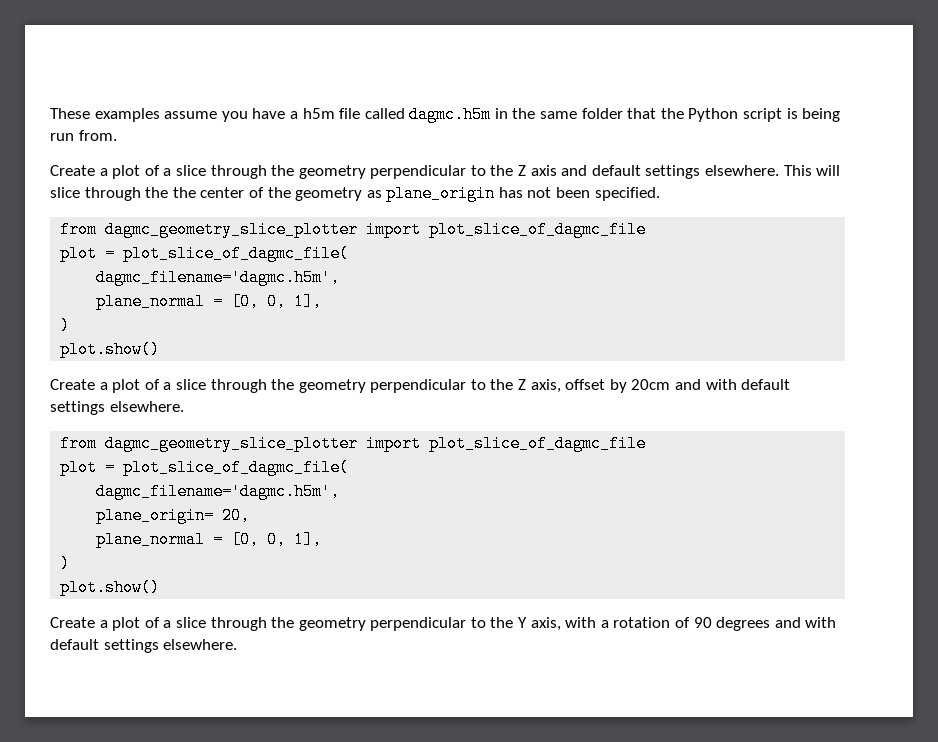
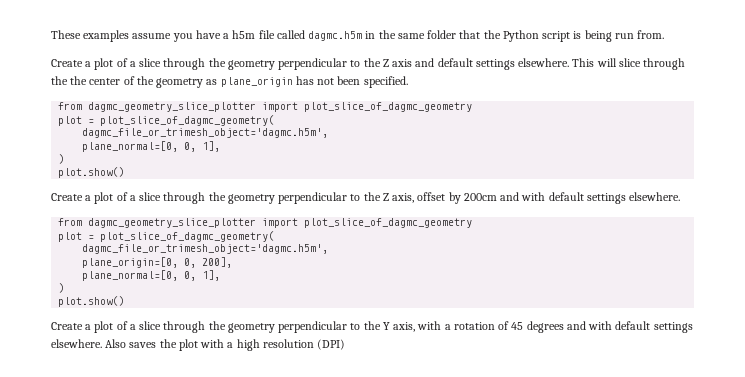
  This will slice through the the center of the geometry as plane_origin has not been specified.
- from dagmc_geometry_slice_plotter import plot_slice_of_dagmc_file
- plot = plot_slice_of_dagmc_file(
- dagmc_filename='dagmc.h5m',
- plane_normal = [0, 0, 1],
+ from dagmc_geometry_slice_plotter import plot_slice_of_dagmc_geometry
+ plot = plot_slice_of_dagmc_geometry(
+ dagmc_file_or_trimesh_object='dagmc.h5m',
+ plane_normal=[0, 0, 1],
- Create a plot of a slice through the geometry perpendicular to the Z axis, offset by 20cm and with default settings elsewhere.
- from dagmc_geometry_slice_plotter import plot_slice_of_dagmc_file
- plot = plot_slice_of_dagmc_file(
- dagmc_filename='dagmc.h5m',
- plane_origin= 20,
- plane_normal = [0, 0, 1],
+ Create a plot of a slice through the geometry perpendicular to the Z axis, offset by 200cm and with default settings elsewhere.
+ from dagmc_geometry_slice_plotter import plot_slice_of_dagmc_geometry
+ plot = plot_slice_of_dagmc_geometry(
+ dagmc_file_or_trimesh_object='dagmc.h5m',
+ plane_origin=[0, 0, 200],
+ plane_normal=[0, 0, 1],
- Create a plot of a slice through the geometry perpendicular to the Y axis, with a rotation of 90 degrees and with default settings elsewhere.
+ Create a plot of a slice through the geometry perpendicular to the Y axis, with a rotation of 45 degrees and with default settings elsewhere.
+ Also saves the plot with a high resolution (DPI)

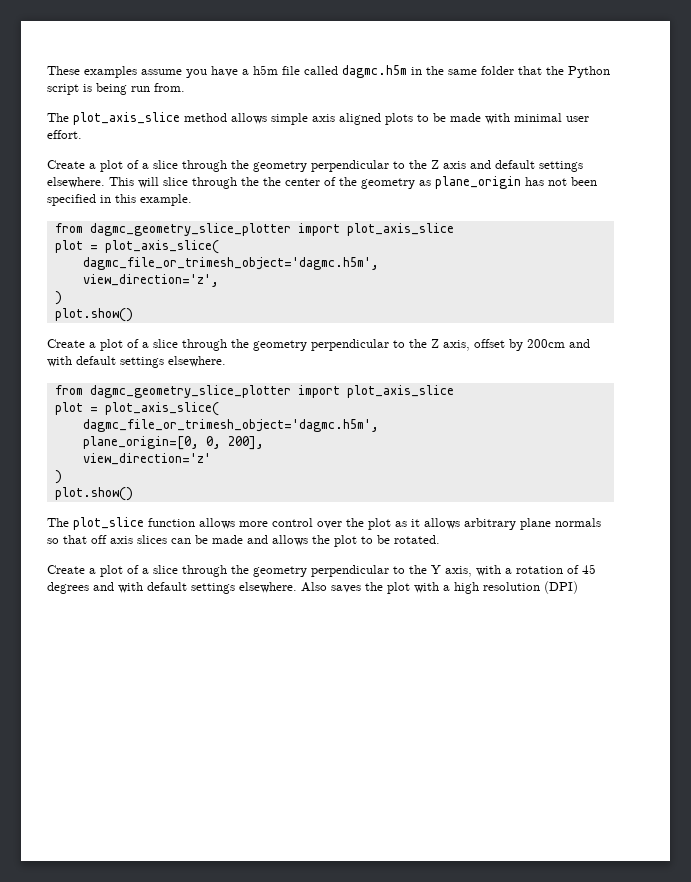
+ The plot_axis_slice method allows simple axis aligned plots to be made with minimal user effort.
- This will slice through the the center of the geometry as plane_origin has not been specified.
- from dagmc_geometry_slice_plotter import plot_slice_of_dagmc_geometry
- plot = plot_slice_of_dagmc_geometry(
+ This will slice through the the center of the geometry as plane_origin has not been specified in this example.
+ from dagmc_geometry_slice_plotter import plot_axis_slice
+ plot = plot_axis_slice(
  dagmc_file_or_trimesh_object='dagmc.h5m',
- plane_normal=[0, 0, 1],
+ view_direction='z',
  Create a plot of a slice through the geometry perpendicular to the Z axis, offset by 200cm and with default settings elsewhere.
- from dagmc_geometry_slice_plotter import plot_slice_of_dagmc_geometry
- plot = plot_slice_of_dagmc_geometry(
+ from dagmc_geometry_slice_plotter import plot_axis_slice
+ plot = plot_axis_slice(
  plane_origin=[0, 0, 200],
- plane_normal=[0, 0, 1],
+ view_direction='z'
  )
  plot.show()
+ The plot_slice function allows more control over the plot as it allows arbitrary plane normals so that off axis slices can be made and allows the plot to be rotated.

